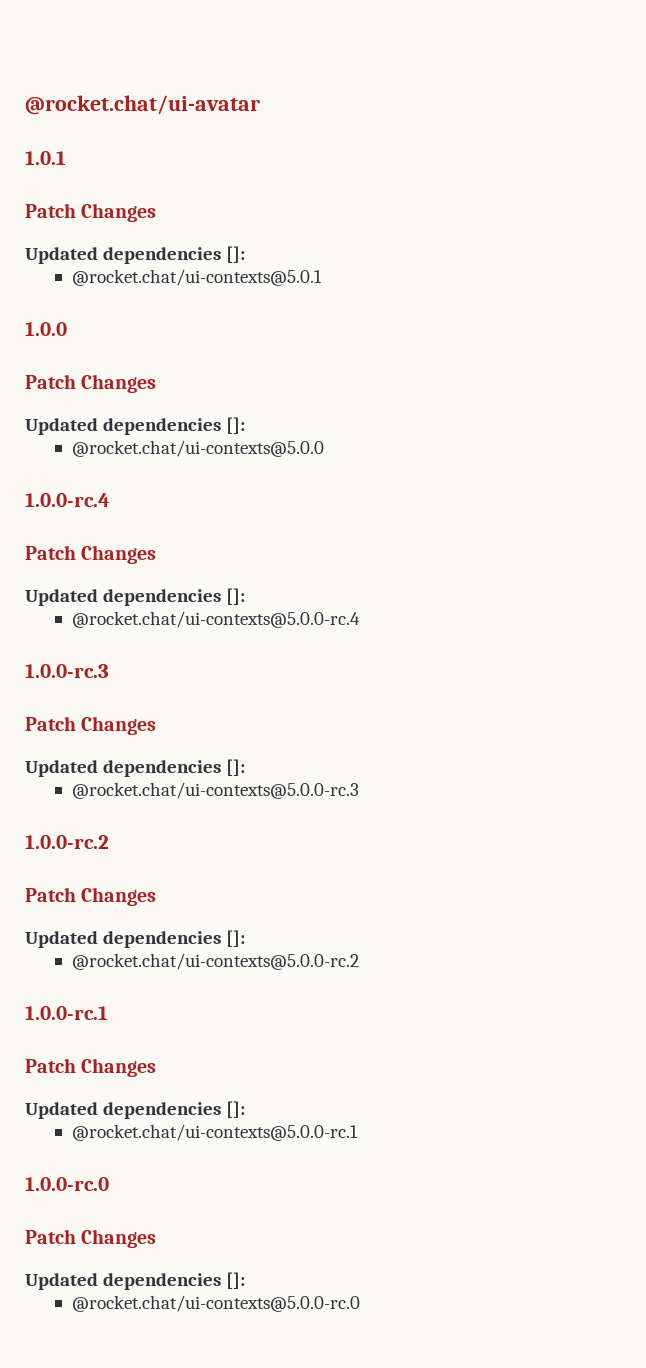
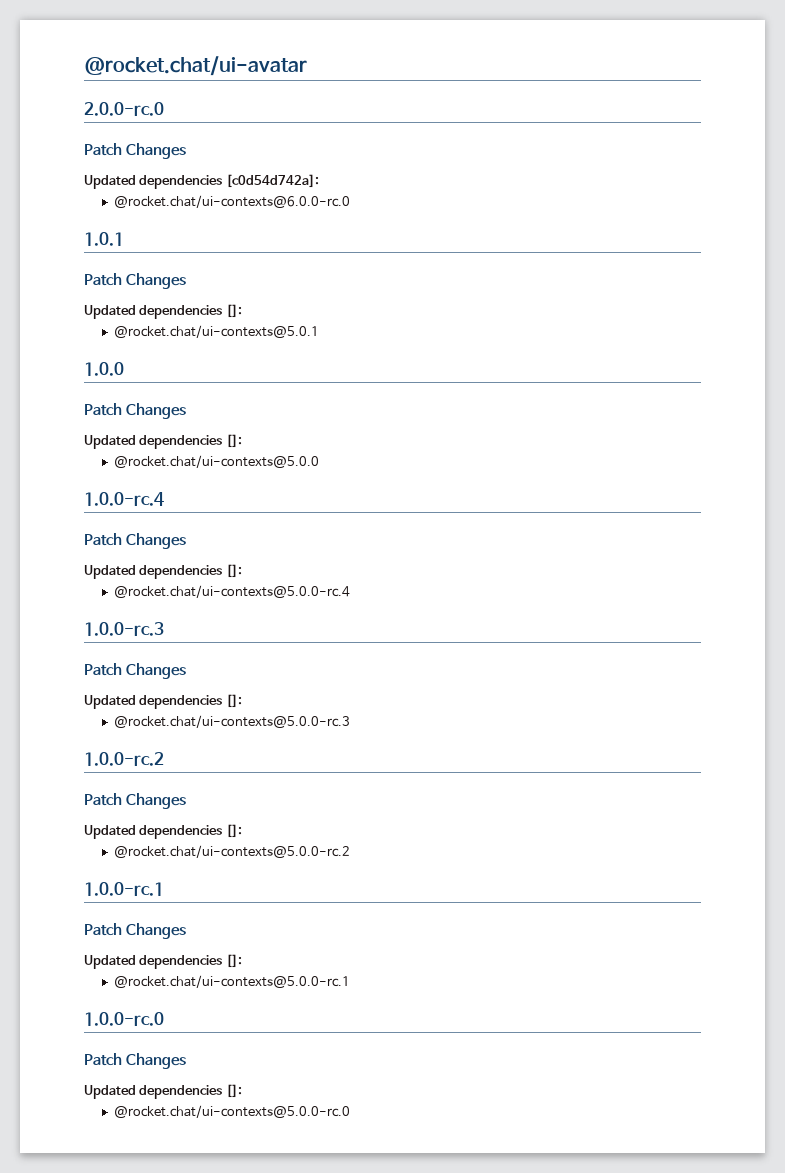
+ 2.0.0-rc.0
+ Patch Changes
+ Updated dependencies [c0d54d742a]:
+ @rocket.chat/ui-contexts@6.0.0-rc.0

